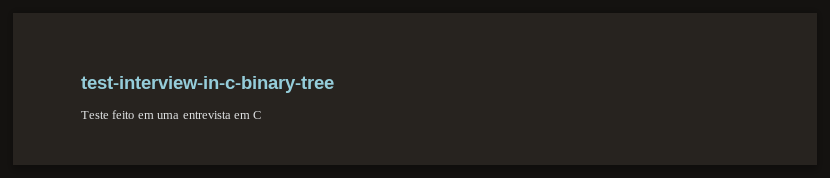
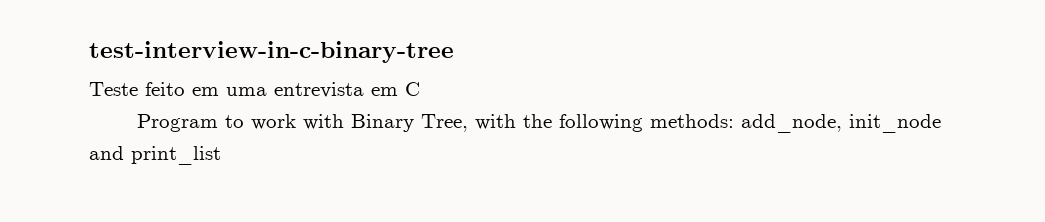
+ Program to work with Binary Tree, with the following methods: add_node, init_node and print_list

